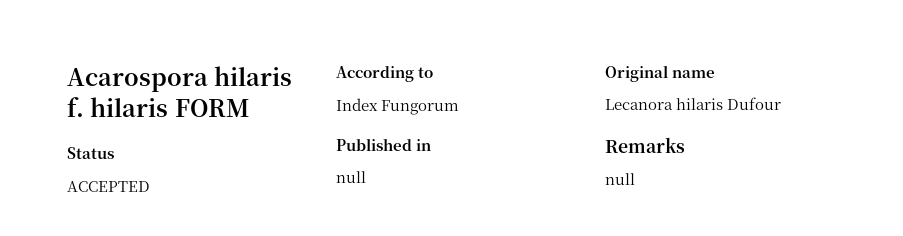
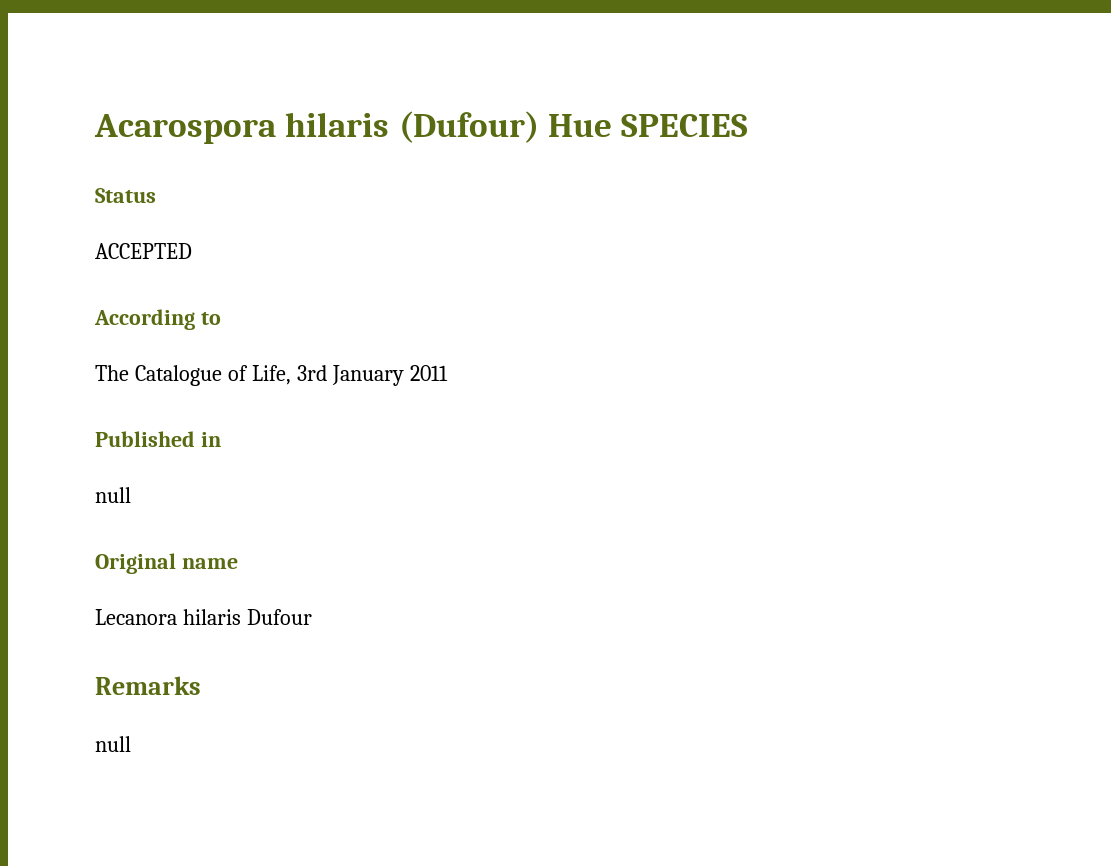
- Acarospora hilaris f. hilaris FORM
+ Acarospora hilaris (Dufour) Hue SPECIES
- Index Fungorum
+ The Catalogue of Life, 3rd January 2011

